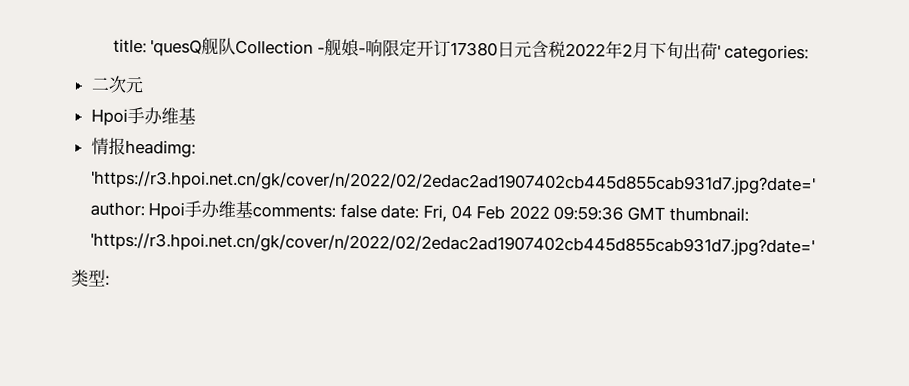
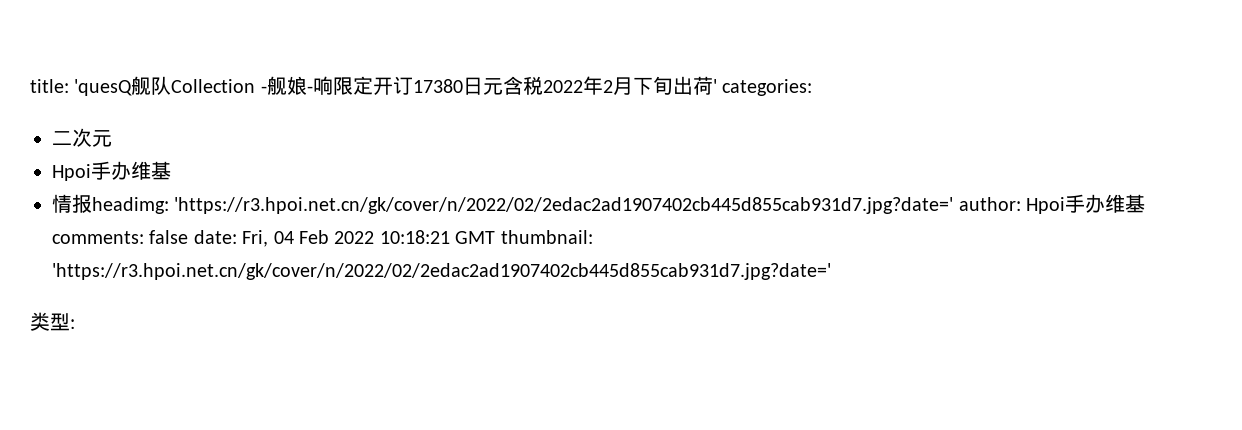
- 情报headimg: 'https://r3.hpoi.net.cn/gk/cover/n/2022/02/2edac2ad1907402cb445d855cab931d7.jpg?date=' author: Hpoi手办维基comments: false date: Fri, 04 Feb 2022 09:59:36 GMT thumbnail: 'https://r3.hpoi.net.cn/gk/cover/n/2022/02/2edac2ad1907402cb445d855cab931d7.jpg?date='
+ 情报headimg: 'https://r3.hpoi.net.cn/gk/cover/n/2022/02/2edac2ad1907402cb445d855cab931d7.jpg?date=' author: Hpoi手办维基comments: false date: Fri, 04 Feb 2022 10:18:21 GMT thumbnail: 'https://r3.hpoi.net.cn/gk/cover/n/2022/02/2edac2ad1907402cb445d855cab931d7.jpg?date='

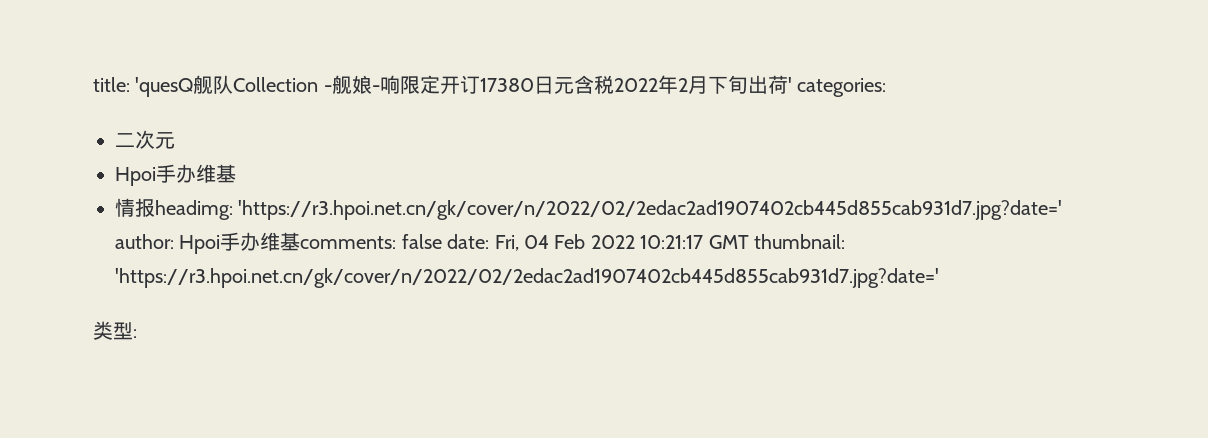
- 情报headimg: 'https://r3.hpoi.net.cn/gk/cover/n/2022/02/2edac2ad1907402cb445d855cab931d7.jpg?date=' author: Hpoi手办维基comments: false date: Fri, 04 Feb 2022 10:18:21 GMT thumbnail: 'https://r3.hpoi.net.cn/gk/cover/n/2022/02/2edac2ad1907402cb445d855cab931d7.jpg?date='
+ 情报headimg: 'https://r3.hpoi.net.cn/gk/cover/n/2022/02/2edac2ad1907402cb445d855cab931d7.jpg?date=' author: Hpoi手办维基comments: false date: Fri, 04 Feb 2022 10:21:17 GMT thumbnail: 'https://r3.hpoi.net.cn/gk/cover/n/2022/02/2edac2ad1907402cb445d855cab931d7.jpg?date='

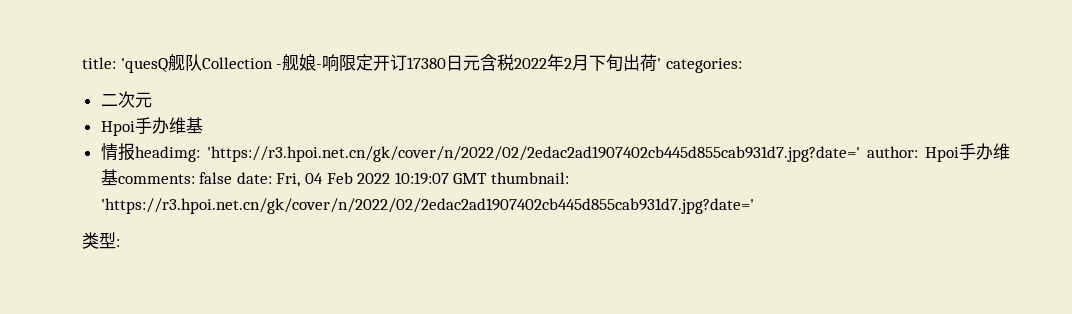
- 情报headimg: 'https://r3.hpoi.net.cn/gk/cover/n/2022/02/2edac2ad1907402cb445d855cab931d7.jpg?date=' author: Hpoi手办维基comments: false date: Fri, 04 Feb 2022 10:21:17 GMT thumbnail: 'https://r3.hpoi.net.cn/gk/cover/n/2022/02/2edac2ad1907402cb445d855cab931d7.jpg?date='
+ 情报headimg: 'https://r3.hpoi.net.cn/gk/cover/n/2022/02/2edac2ad1907402cb445d855cab931d7.jpg?date=' author: Hpoi手办维基comments: false date: Fri, 04 Feb 2022 10:19:07 GMT thumbnail: 'https://r3.hpoi.net.cn/gk/cover/n/2022/02/2edac2ad1907402cb445d855cab931d7.jpg?date='

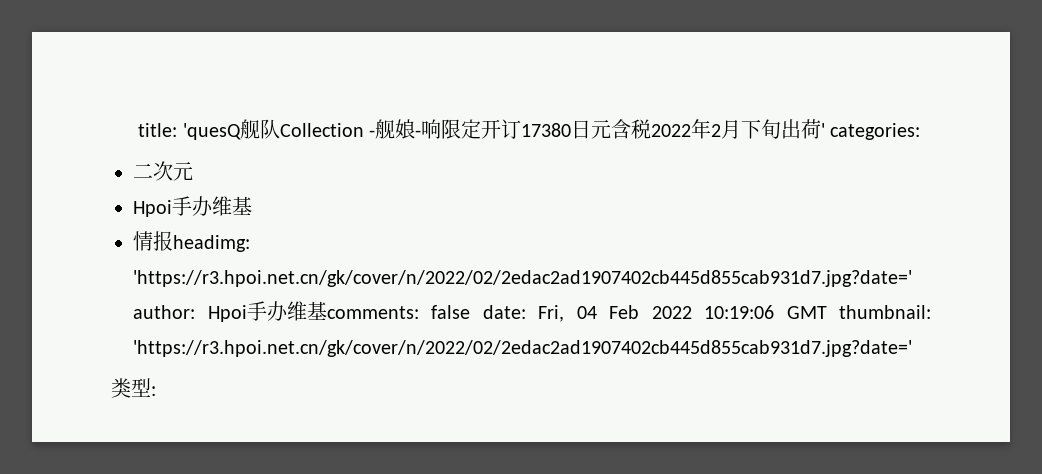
- 情报headimg: 'https://r3.hpoi.net.cn/gk/cover/n/2022/02/2edac2ad1907402cb445d855cab931d7.jpg?date=' author: Hpoi手办维基comments: false date: Fri, 04 Feb 2022 10:19:07 GMT thumbnail: 'https://r3.hpoi.net.cn/gk/cover/n/2022/02/2edac2ad1907402cb445d855cab931d7.jpg?date='
+ 情报headimg: 'https://r3.hpoi.net.cn/gk/cover/n/2022/02/2edac2ad1907402cb445d855cab931d7.jpg?date=' author: Hpoi手办维基comments: false date: Fri, 04 Feb 2022 10:19:06 GMT thumbnail: 'https://r3.hpoi.net.cn/gk/cover/n/2022/02/2edac2ad1907402cb445d855cab931d7.jpg?date='

